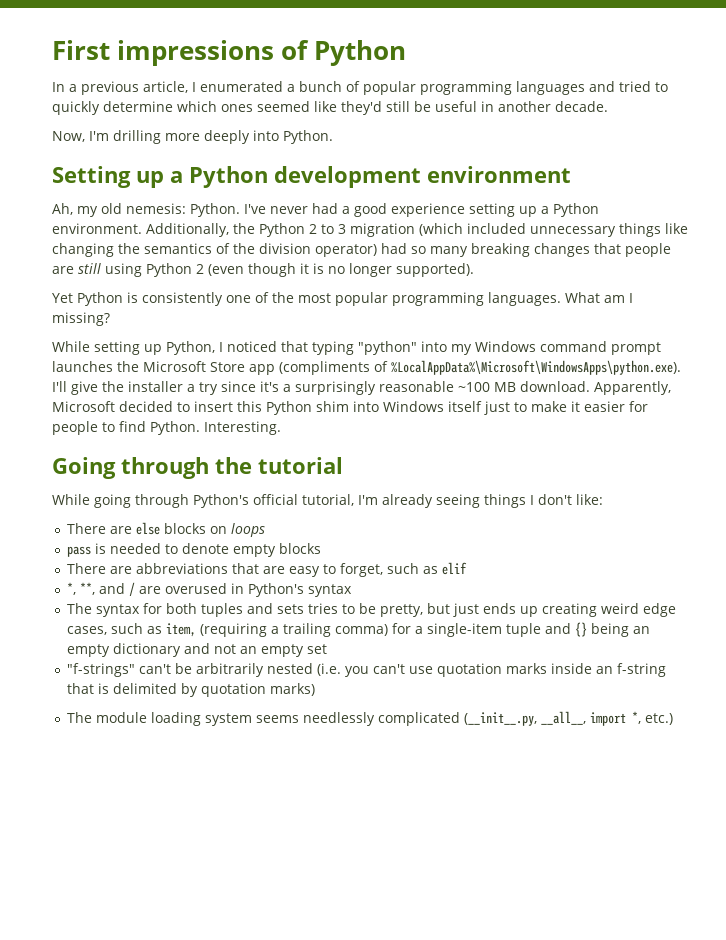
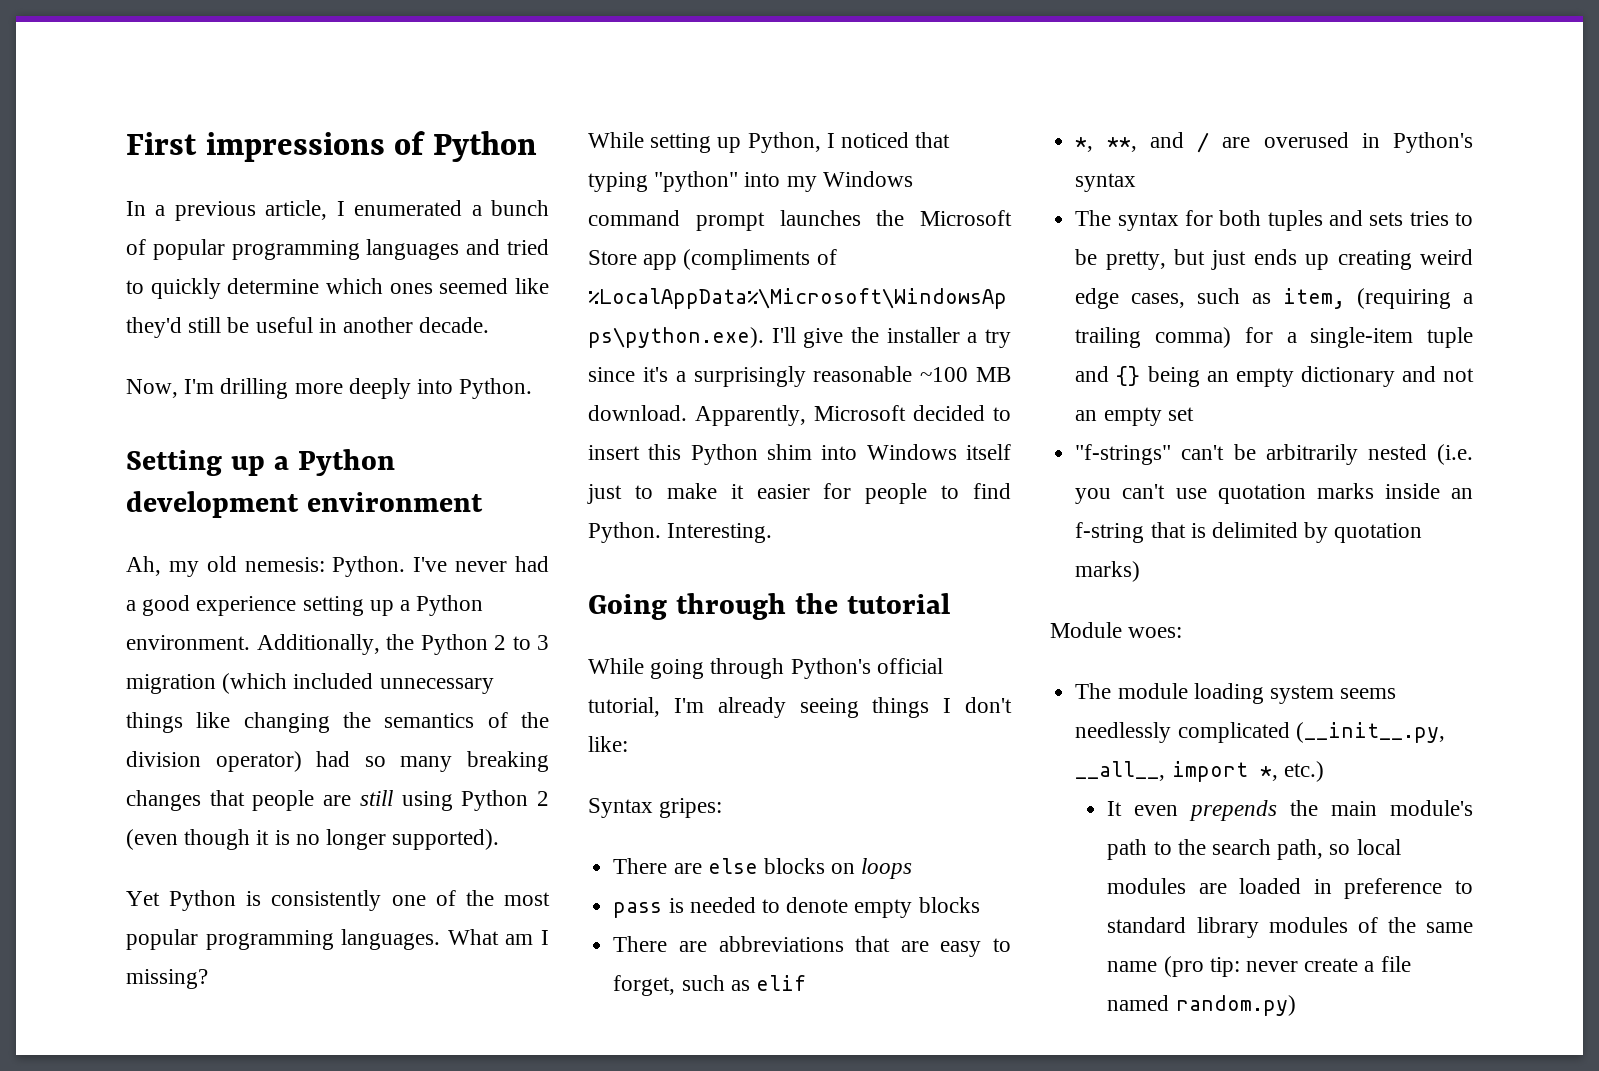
+ Syntax gripes:
+ Module woes:
+ It even prepends the main module's path to the search path, so local modules are loaded in preference to standard library modules of the same name (pro tip: never create a file named random.py)

